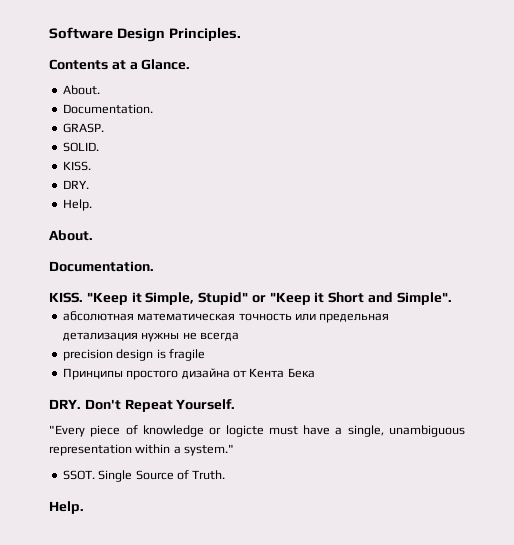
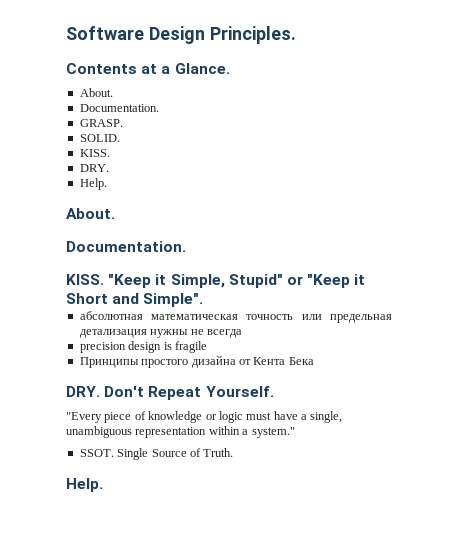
- "Every piece of knowledge or logicte must have a single, unambiguous representation within a system."
+ "Every piece of knowledge or logic must have a single, unambiguous representation within a system."

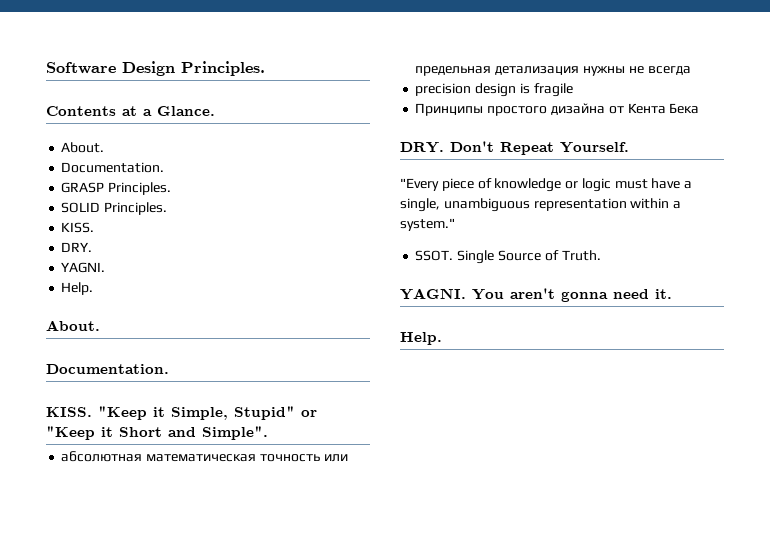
- GRASP.
- SOLID.
+ GRASP Principles.
+ SOLID Principles.
  KISS.
  DRY.
+ YAGNI.
+ YAGNI. You aren't gonna need it.

